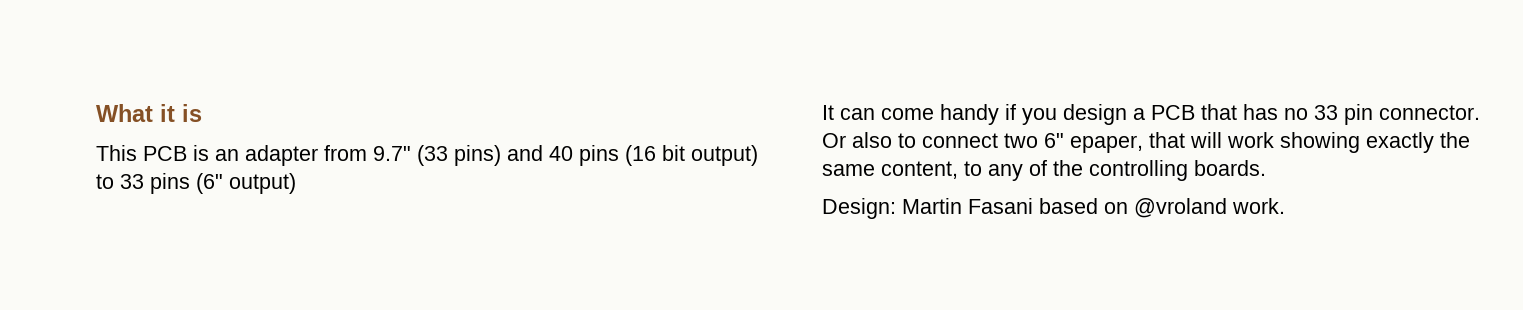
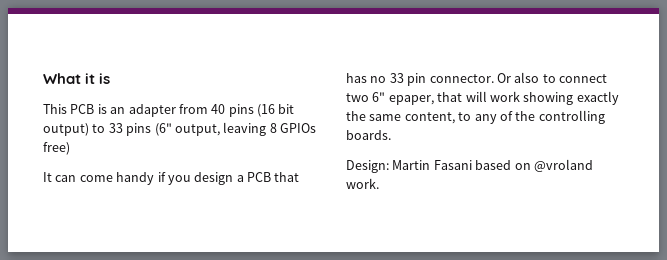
- This PCB is an adapter from 9.7" (33 pins) and 40 pins (16 bit output) to 33 pins (6" output)
+ This PCB is an adapter from 40 pins (16 bit output) to 33 pins (6" output, leaving 8 GPIOs free)

